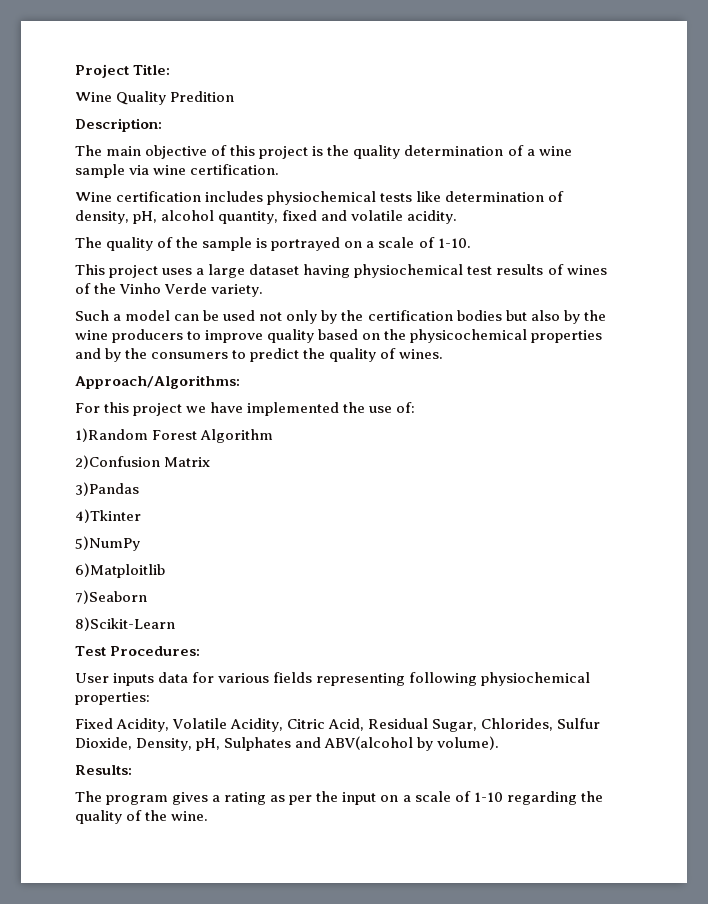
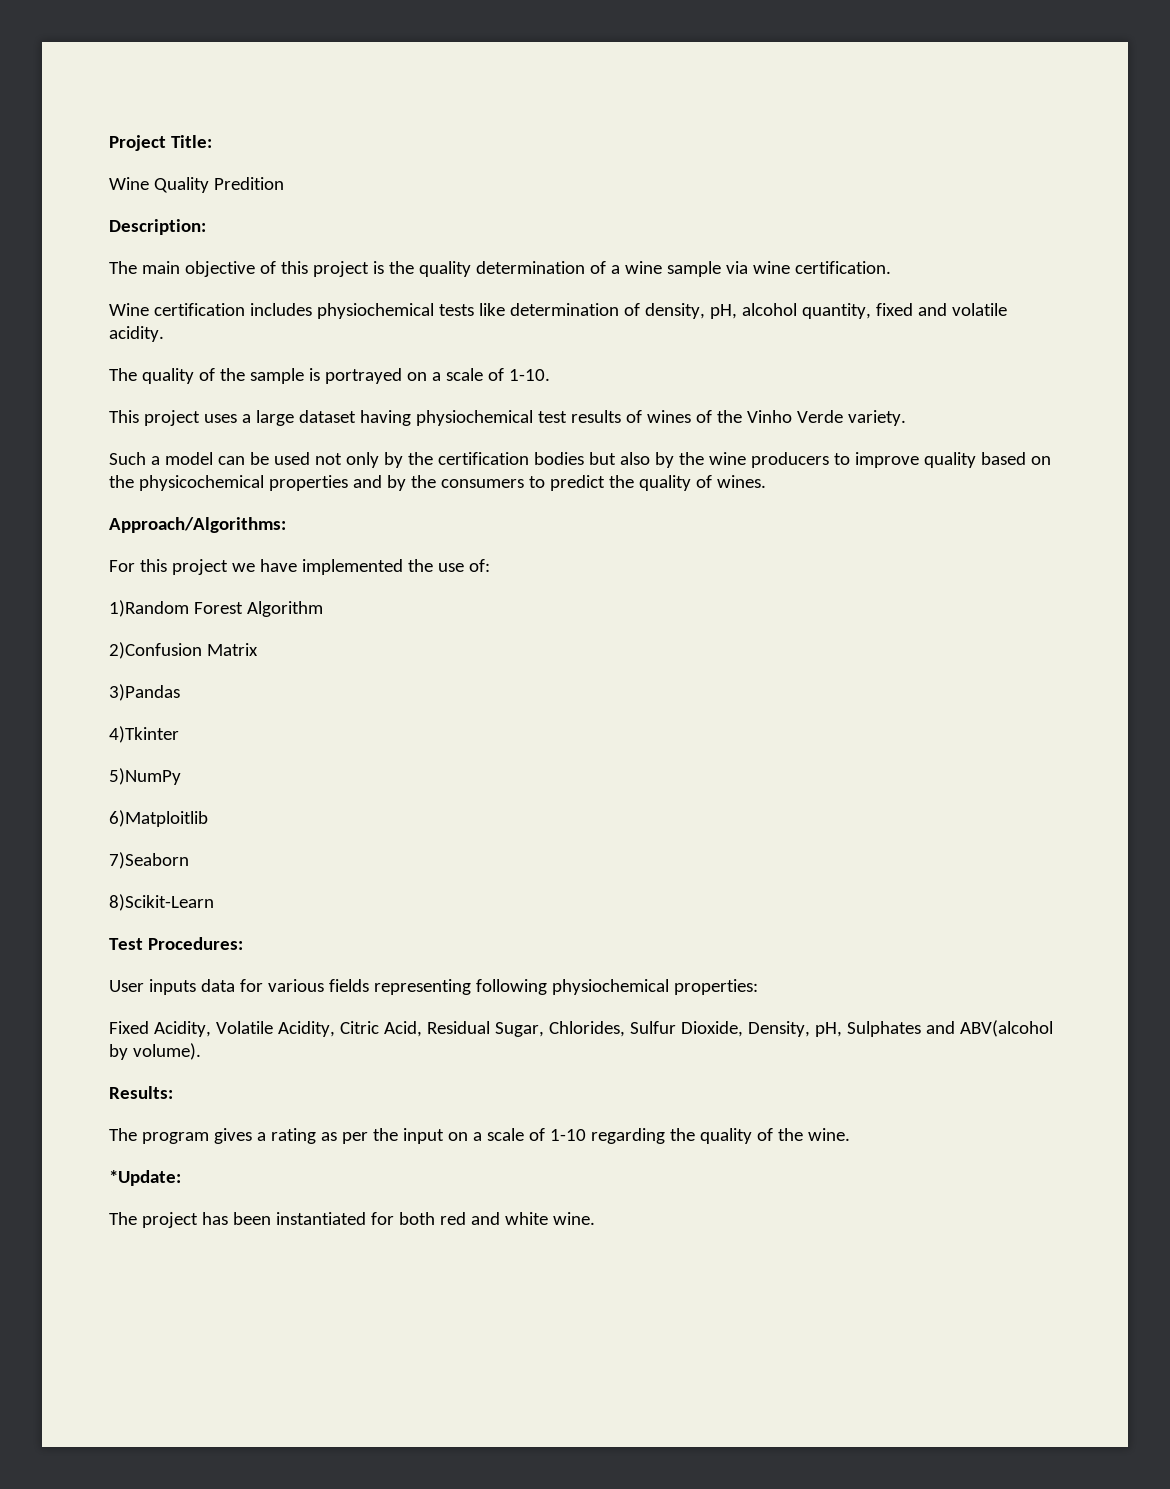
+ *Update:
+ The project has been instantiated for both red and white wine.

